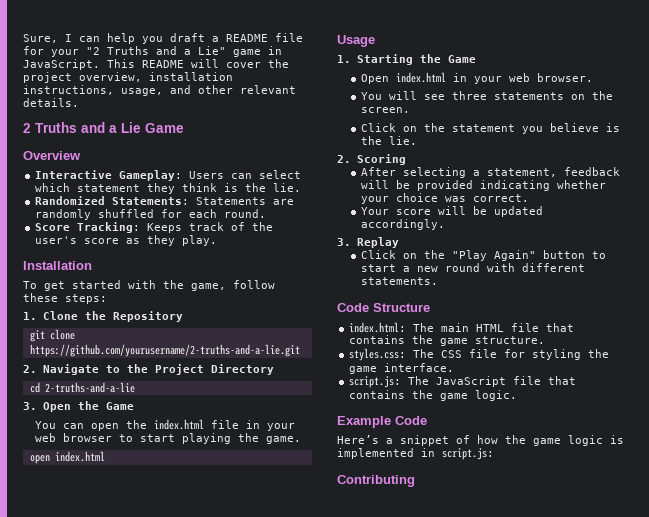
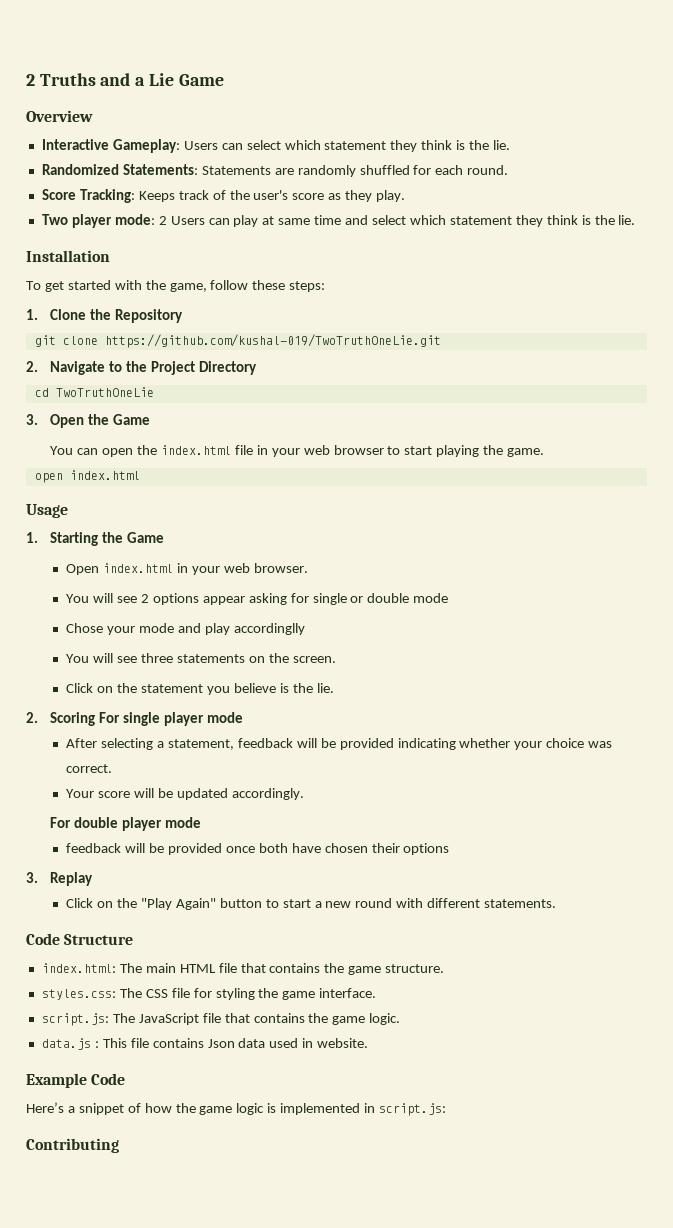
- Sure, I can help you draft a README file for your "2 Truths and a Lie" game in JavaScript. This README will cover the project overview, installation instructions, usage, and other relevant details.
+ Two player mode: 2 Users can play at same time and select which statement they think is the lie.
- git clone https://github.com/yourusername/2-truths-and-a-lie.git
+ git clone https://github.com/kushal-019/TwoTruthOneLie.git
- cd 2-truths-and-a-lie
+ cd TwoTruthOneLie
+ You will see 2 options appear asking for single or double mode
+ Chose your mode and play accordinglly
- 2. Scoring
+ 2. Scoring For single player mode
+ For double player mode
+ feedback will be provided once both have chosen their options
+ data.js : This file contains Json data used in website.

